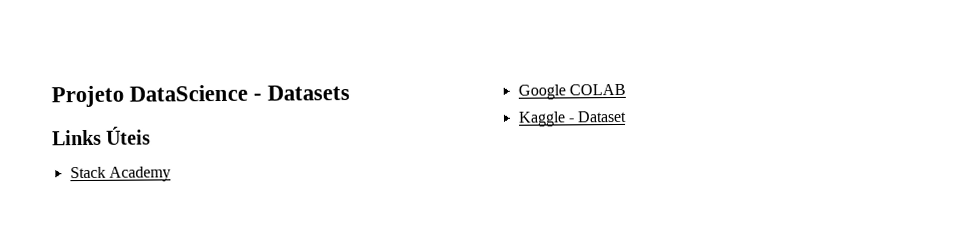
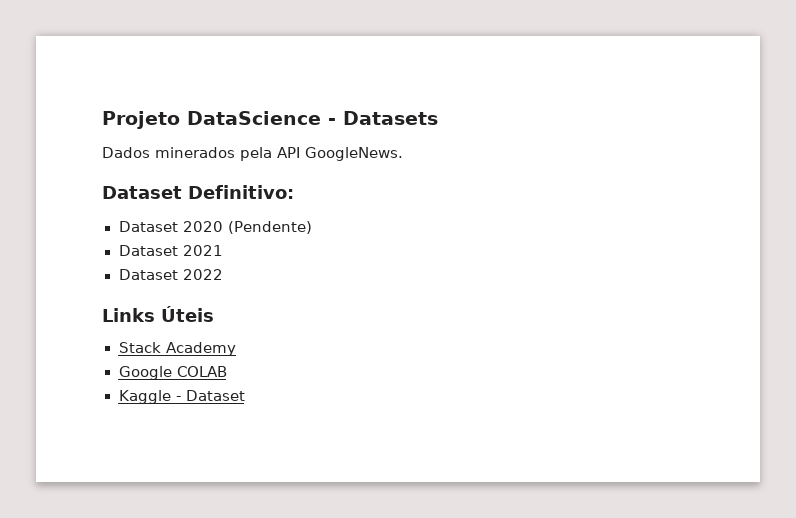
+ Dados minerados pela API GoogleNews.
+ Dataset Definitivo:
+ Dataset 2020 (Pendente)
+ Dataset 2021
+ Dataset 2022

